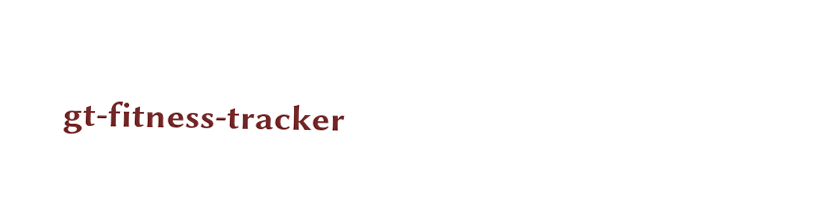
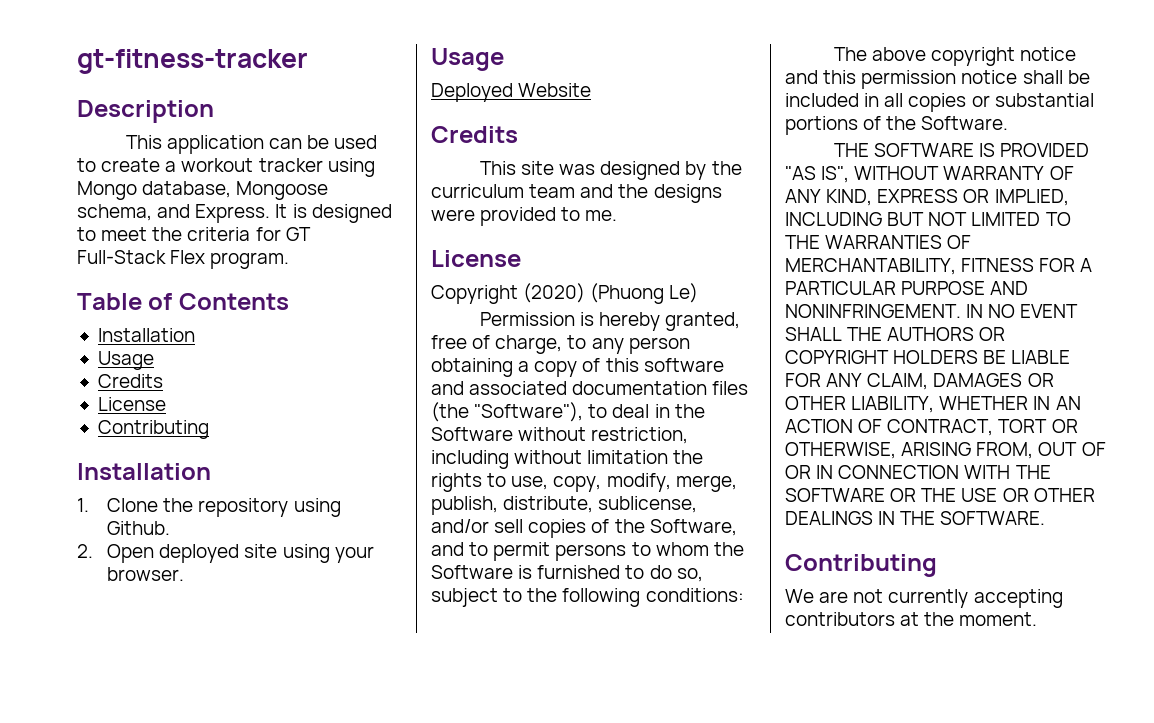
+ Description
+ This application can be used to create a workout tracker using Mongo database, Mongoose schema, and Express. It is designed to meet the criteria for GT Full-Stack Flex program.
+ Table of Contents
+ Installation
+ Usage
+ Credits
+ License
+ Contributing
+ Installation
+ 1. Clone the repository using Github.
+ 2. Open deployed site using your browser.
+ Usage
+ Deployed Website
+ Credits
+ This site was designed by the curriculum team and the designs were provided to me.
+ License
+ Copyright (2020) (Phuong Le)
+ Permission is hereby granted, free of charge, to any person obtaining a copy of this software and associated documentation files (the "Software"), to deal in the Software without restriction, including without limitation the rights to use, copy, modify, merge, publish, distribute, sublicense, and/or sell copies of the Software, and to permit persons to whom the Software is furnished to do so, subject to the following conditions:
+ The above copyright notice and this permission notice shall be included in all copies or substantial portions of the Software.
+ THE SOFTWARE IS PROVIDED "AS IS", WITHOUT WARRANTY OF ANY KIND, EXPRESS OR IMPLIED, INCLUDING BUT NOT LIMITED TO THE WARRANTIES OF MERCHANTABILITY, FITNESS FOR A PARTICULAR PURPOSE AND NONINFRINGEMENT. IN NO EVENT SHALL THE AUTHORS OR COPYRIGHT HOLDERS BE LIABLE FOR ANY CLAIM, DAMAGES OR OTHER LIABILITY, WHETHER IN AN ACTION OF CONTRACT, TORT OR OTHERWISE, ARISING FROM, OUT OF OR IN CONNECTION WITH THE SOFTWARE OR THE USE OR OTHER DEALINGS IN THE SOFTWARE.
+ Contributing
+ We are not currently accepting contributors at the moment.

